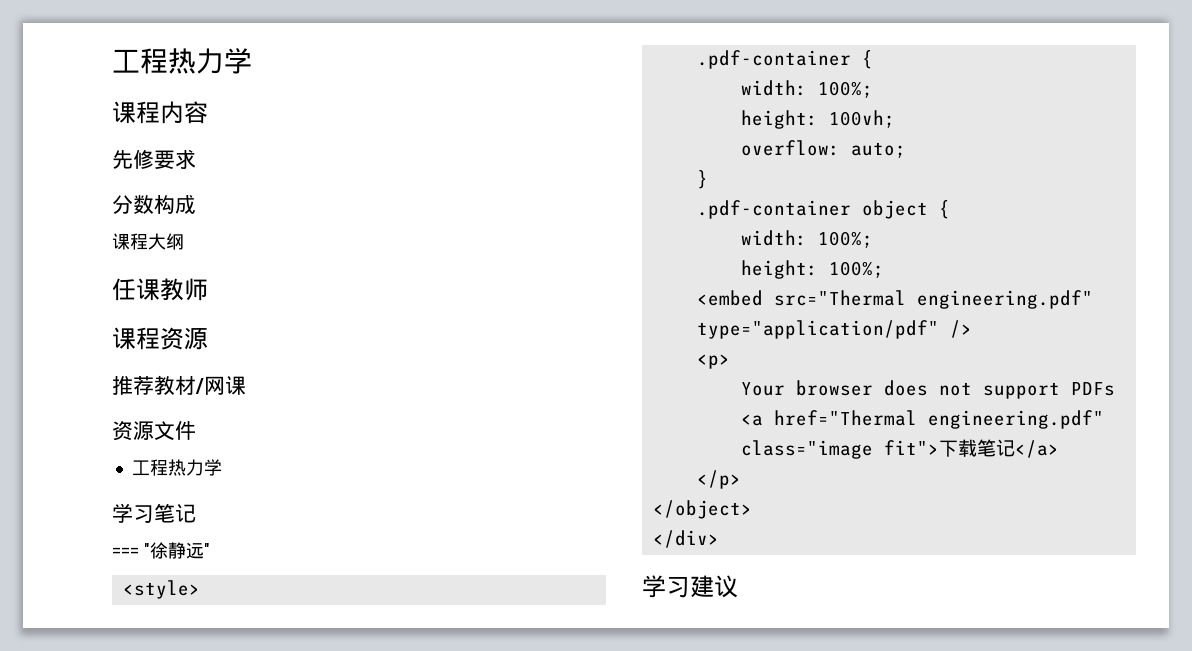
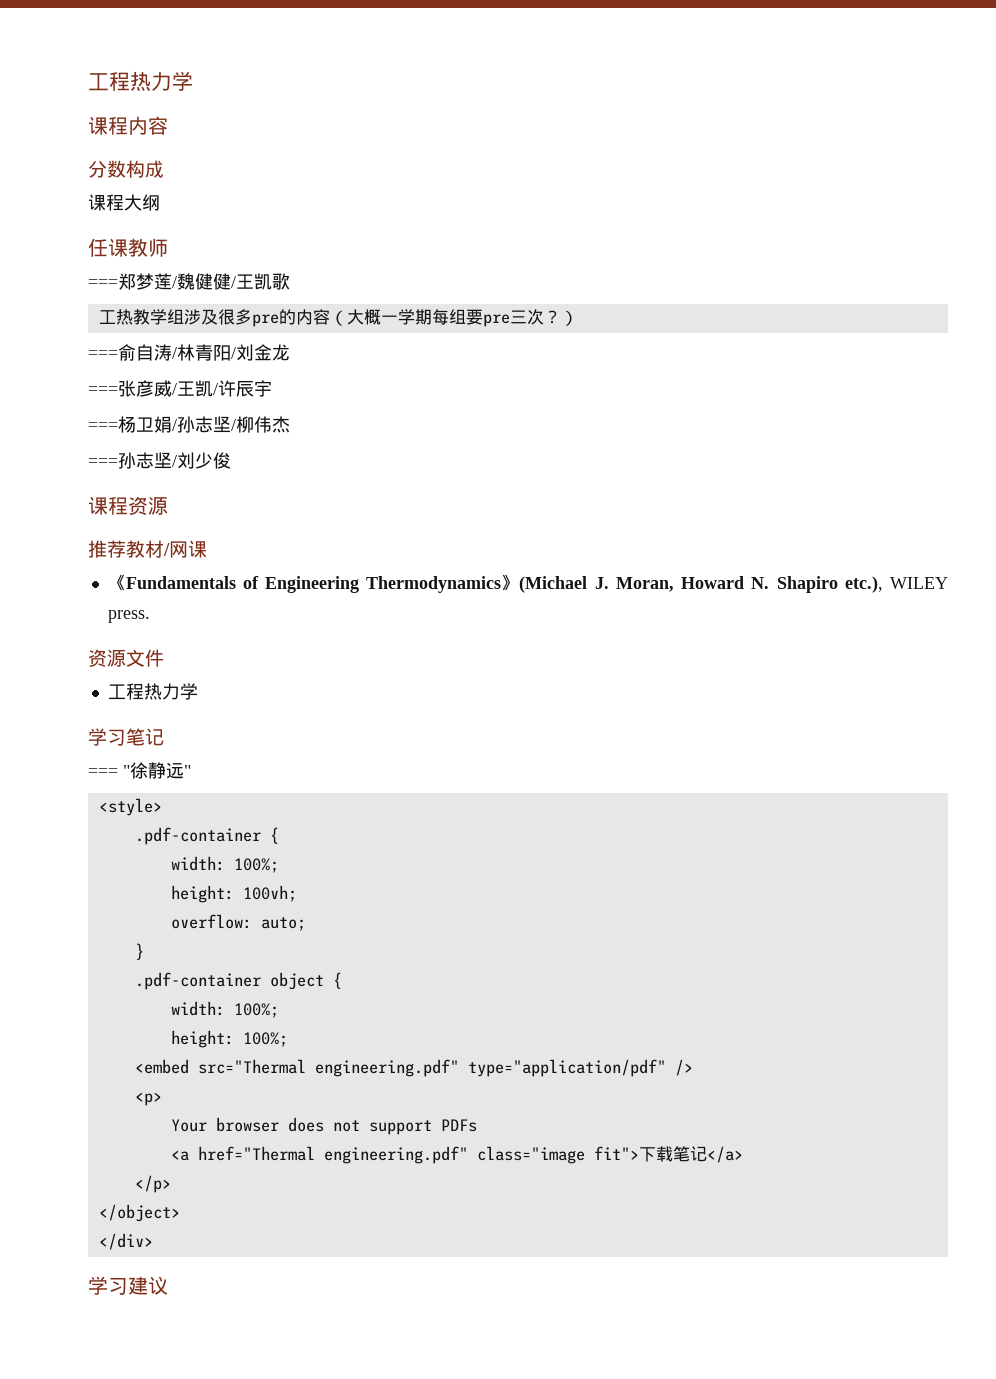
- 先修要求
+ ===郑梦莲/魏健健/王凯歌
+ 工热教学组涉及很多pre的内容（大概一学期每组要pre三次？）
+ ===俞自涛/林青阳/刘金龙
+ ===张彦威/王凯/许辰宇
+ ===杨卫娟/孙志坚/柳伟杰
+ ===孙志坚/刘少俊
+ 《Fundamentals of Engineering Thermodynamics》(Michael J. Moran, Howard N. Shapiro etc.), WILEY press.

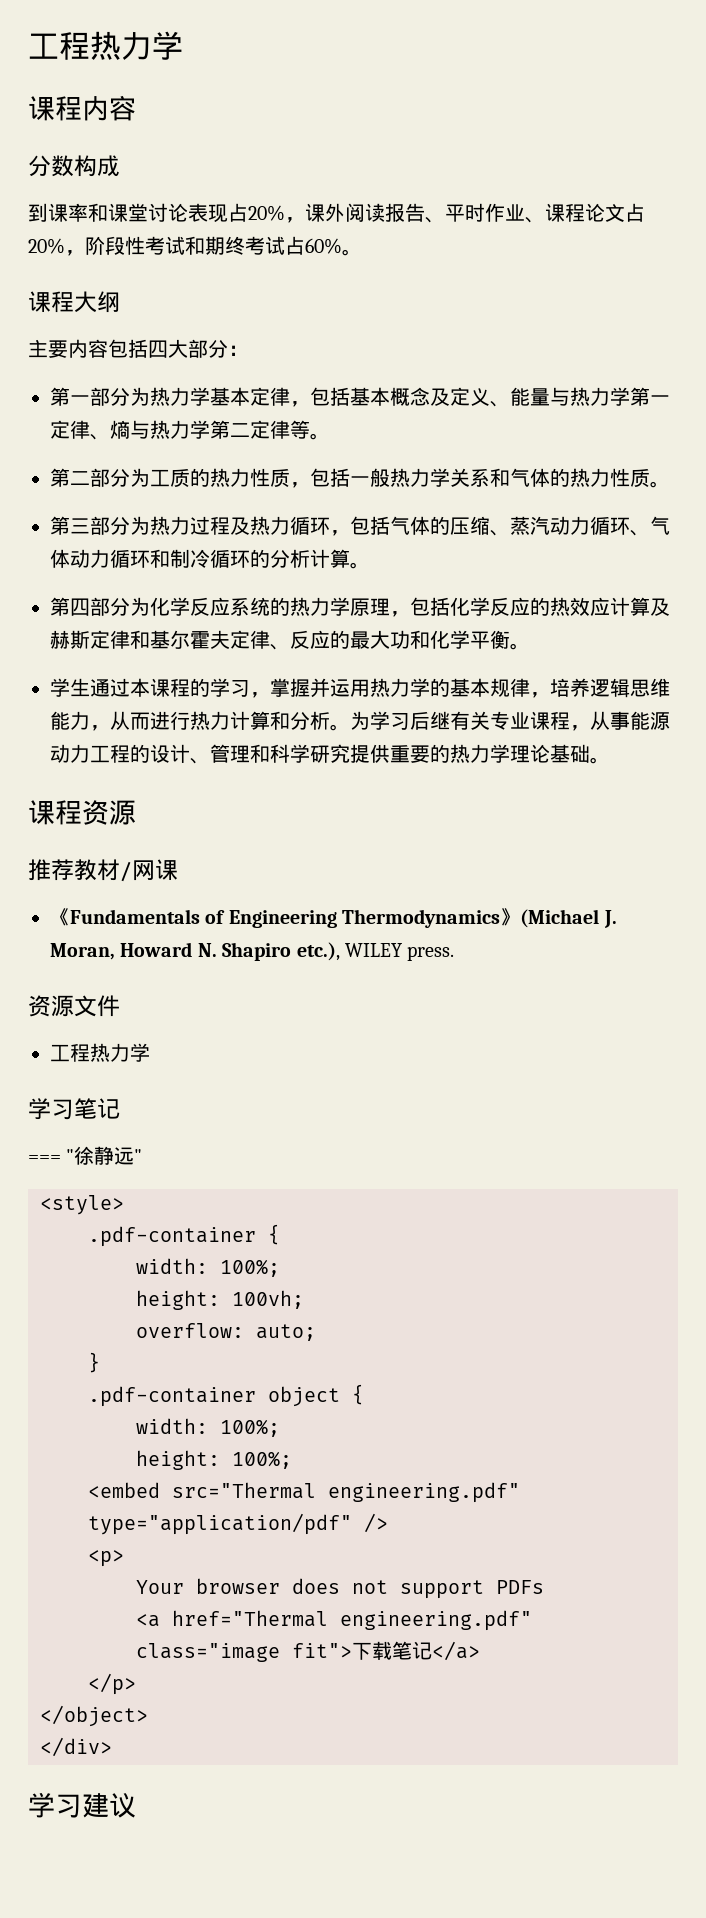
+ 到课率和课堂讨论表现占20%，课外阅读报告、平时作业、课程论文占20%，阶段性考试和期终考试占60%。
  课程大纲
- 任课教师
- ===郑梦莲/魏健健/王凯歌
- 工热教学组涉及很多pre的内容（大概一学期每组要pre三次？）
- ===俞自涛/林青阳/刘金龙
- ===张彦威/王凯/许辰宇
- ===杨卫娟/孙志坚/柳伟杰
- ===孙志坚/刘少俊
+ 主要内容包括四大部分：
+ 第一部分为热力学基本定律，包括基本概念及定义、能量与热力学第一定律、熵与热力学第二定律等。
+ 第二部分为工质的热力性质，包括一般热力学关系和气体的热力性质。
+ 第三部分为热力过程及热力循环，包括气体的压缩、蒸汽动力循环、气体动力循环和制冷循环的分析计算。
+ 第四部分为化学反应系统的热力学原理，包括化学反应的热效应计算及赫斯定律和基尔霍夫定律、反应的最大功和化学平衡。
+ 学生通过本课程的学习，掌握并运用热力学的基本规律，培养逻辑思维能力，从而进行热力计算和分析。为学习后继有关专业课程，从事能源动力工程的设计、管理和科学研究提供重要的热力学理论基础。

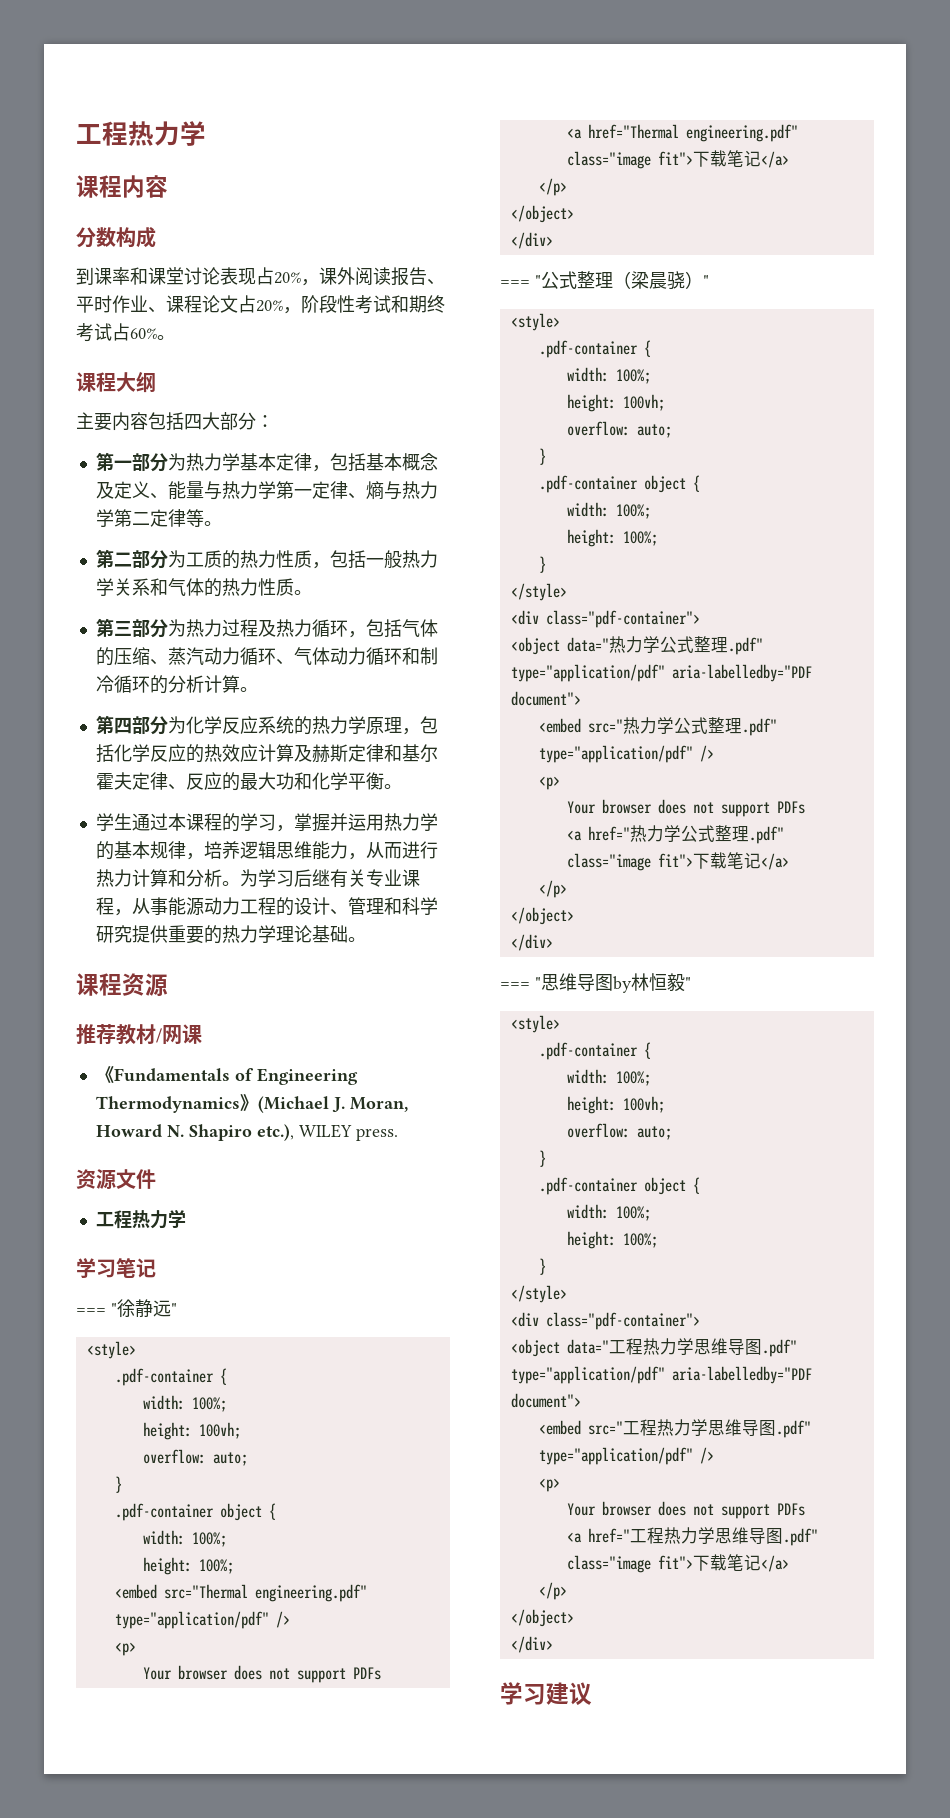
+ === "公式整理（梁晨骁）"
+ <style>
+ .pdf-container {
+ width: 100%;
+ height: 100vh;
+ overflow: auto;
+ }
+ .pdf-container object {
+ width: 100%;
+ height: 100%;
+ }
+ </style>
+ <div class="pdf-container">
+ <object data="热力学公式整理.pdf" type="application/pdf" aria-labelledby="PDF document">
+ <embed src="热力学公式整理.pdf" type="application/pdf" />
+ <p>
+ Your browser does not support PDFs
+ <a href="热力学公式整理.pdf" class="image fit">下载笔记</a>
+ </p>
+ </object>
+ </div>
+ === "思维导图by林恒毅"
+ <style>
+ .pdf-container {
+ width: 100%;
+ height: 100vh;
+ overflow: auto;
+ }
+ .pdf-container object {
+ width: 100%;
+ height: 100%;
+ }
+ </style>
+ <div class="pdf-container">
+ <object data="工程热力学思维导图.pdf" type="application/pdf" aria-labelledby="PDF document">
+ <embed src="工程热力学思维导图.pdf" type="application/pdf" />
+ <p>
+ Your browser does not support PDFs
+ <a href="工程热力学思维导图.pdf" class="image fit">下载笔记</a>
+ </p>
+ </object>
+ </div>

